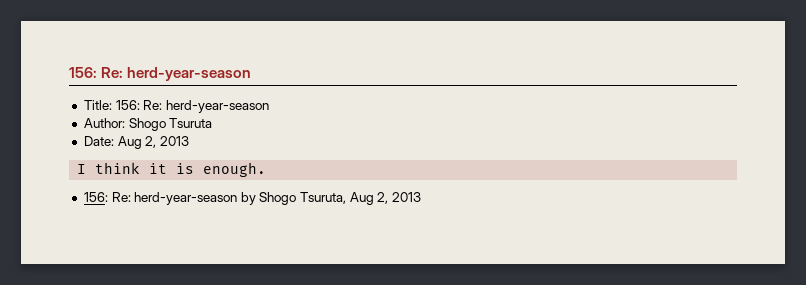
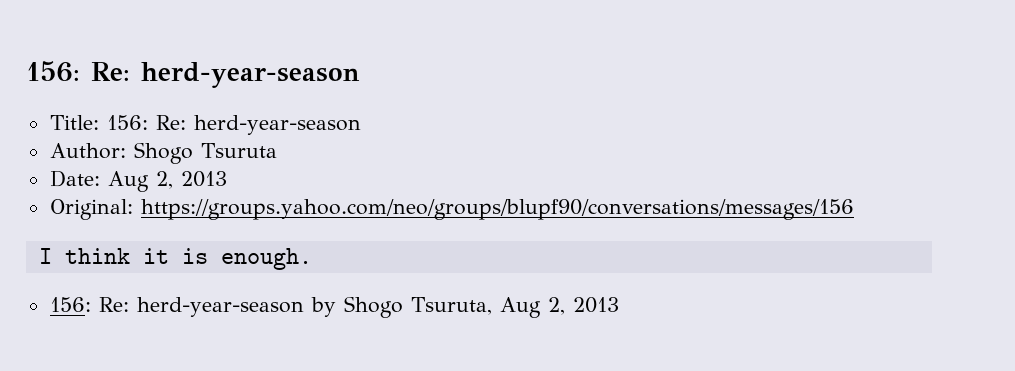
+ Original: https://groups.yahoo.com/neo/groups/blupf90/conversations/messages/156

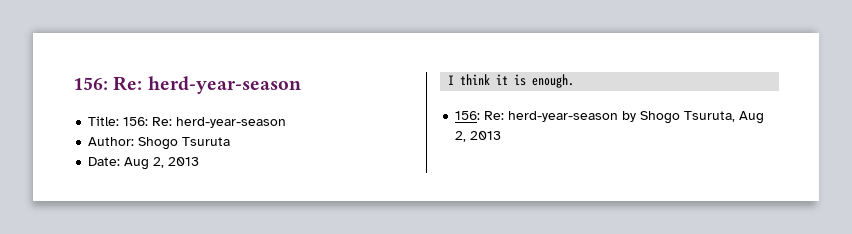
- Original: https://groups.yahoo.com/neo/groups/blupf90/conversations/messages/156

